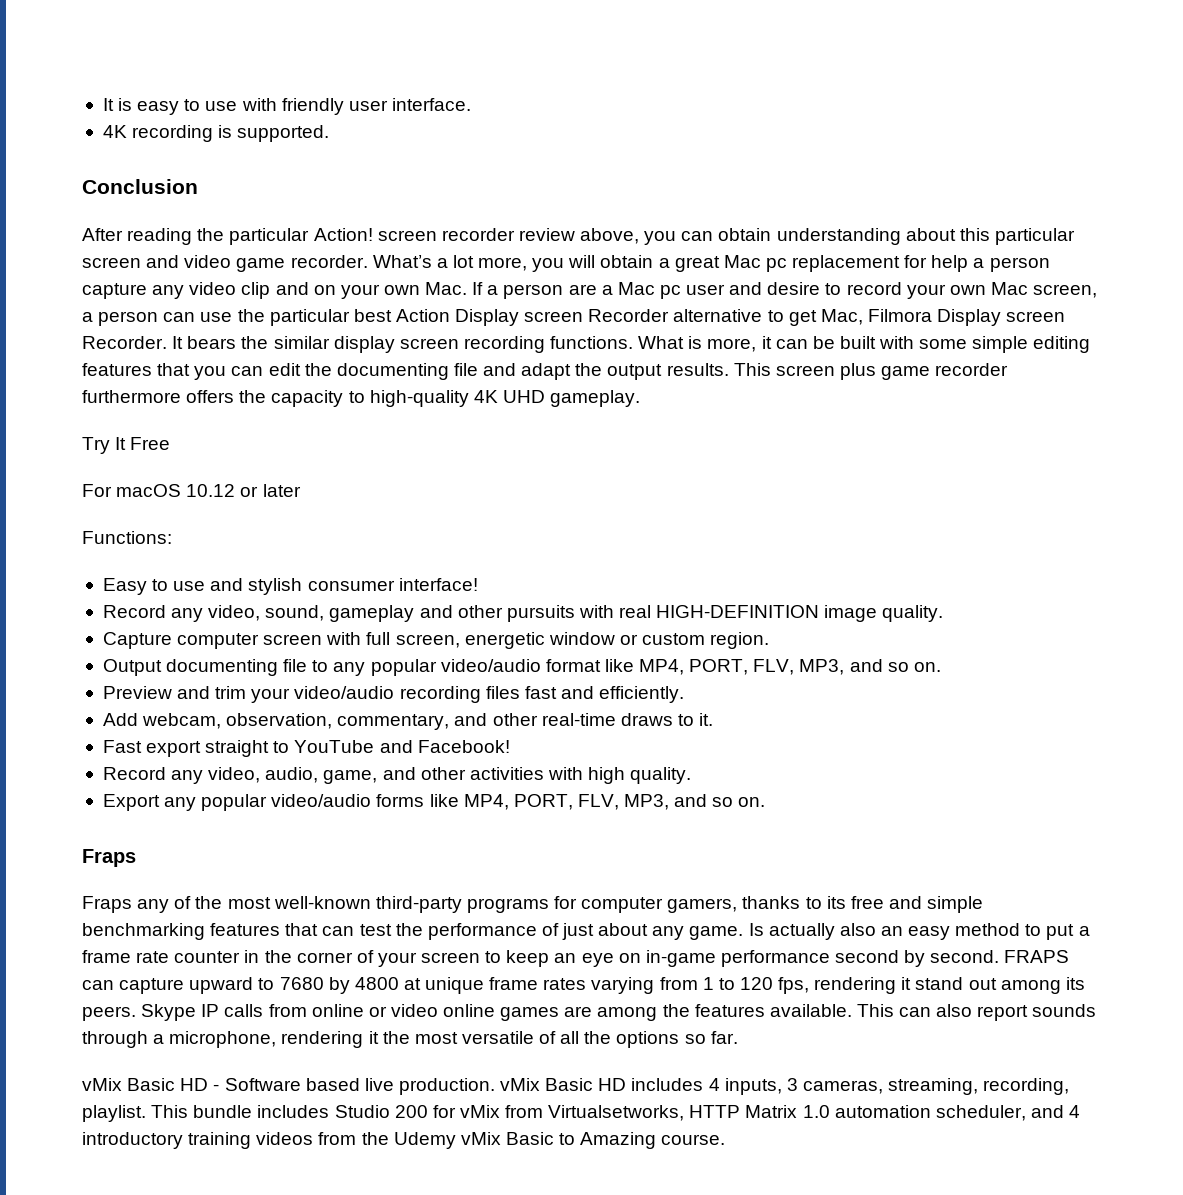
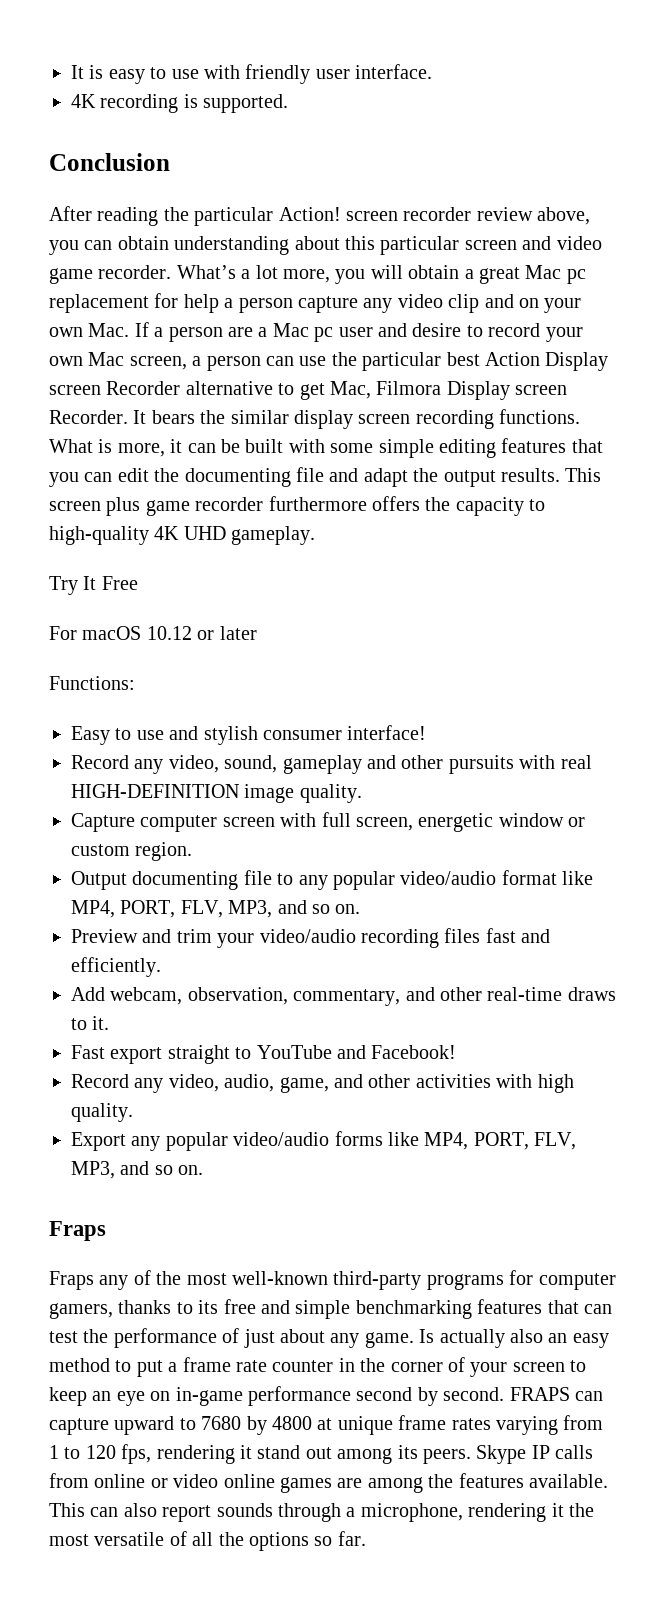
- vMix Basic HD - Software based live production. vMix Basic HD includes 4 inputs, 3 cameras, streaming, recording, playlist. This bundle includes Studio 200 for vMix from Virtualsetworks, HTTP Matrix 1.0 automation scheduler, and 4 introductory training videos from the Udemy vMix Basic to Amazing course.

